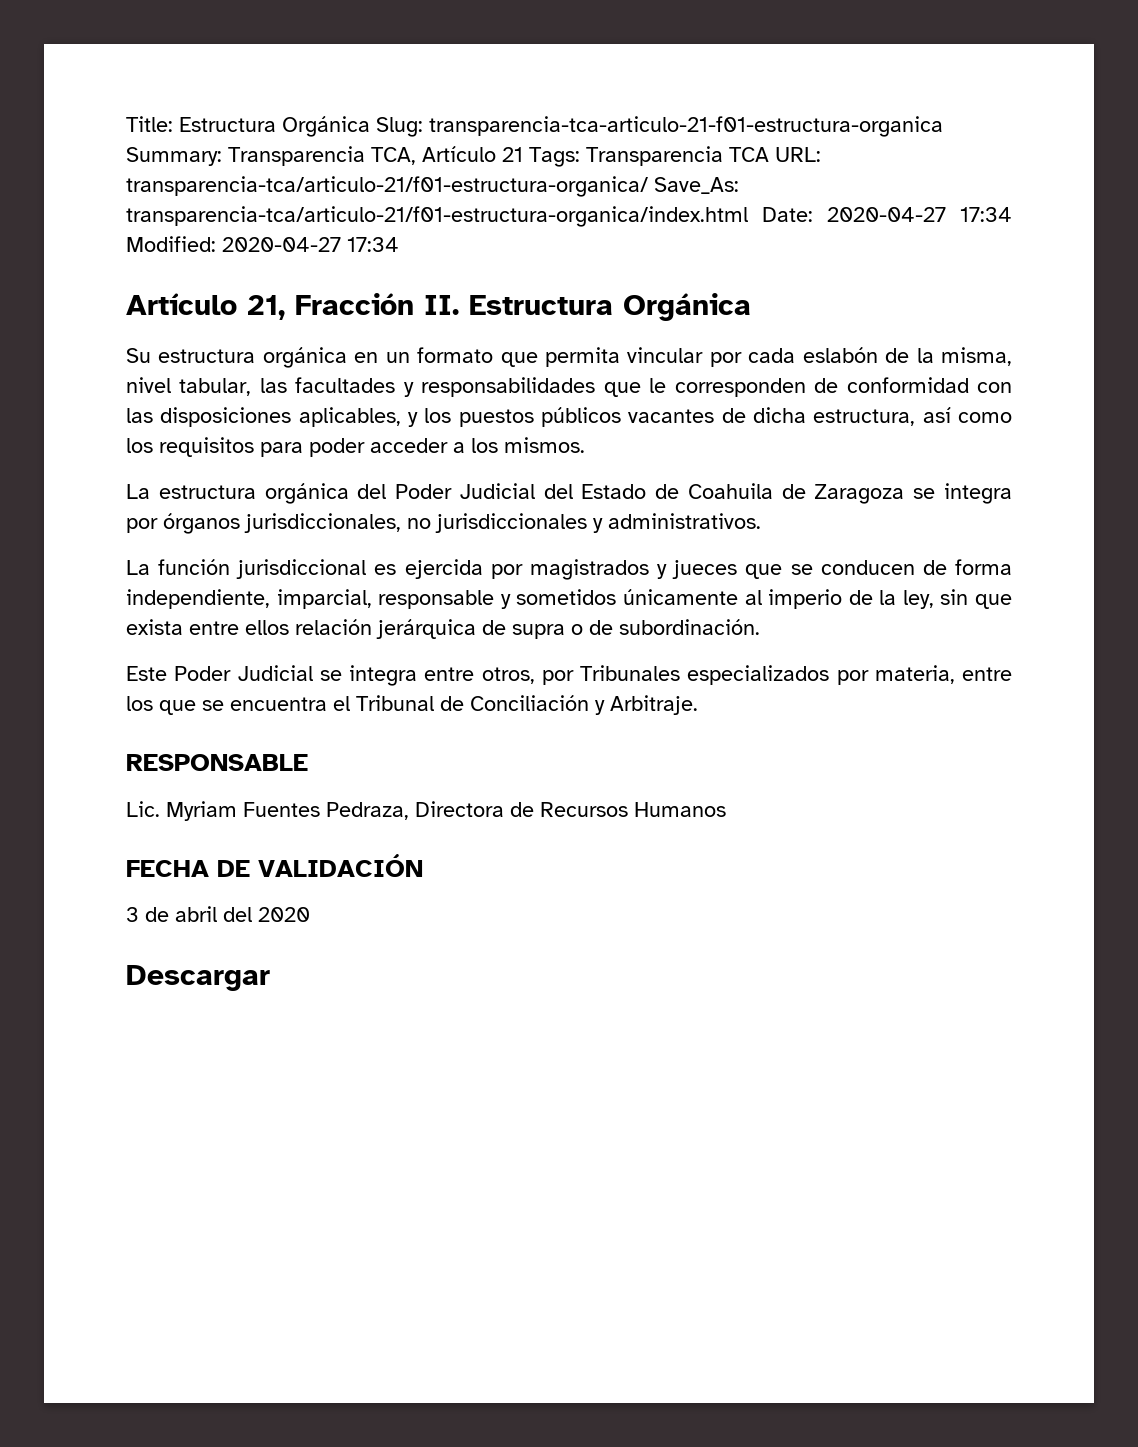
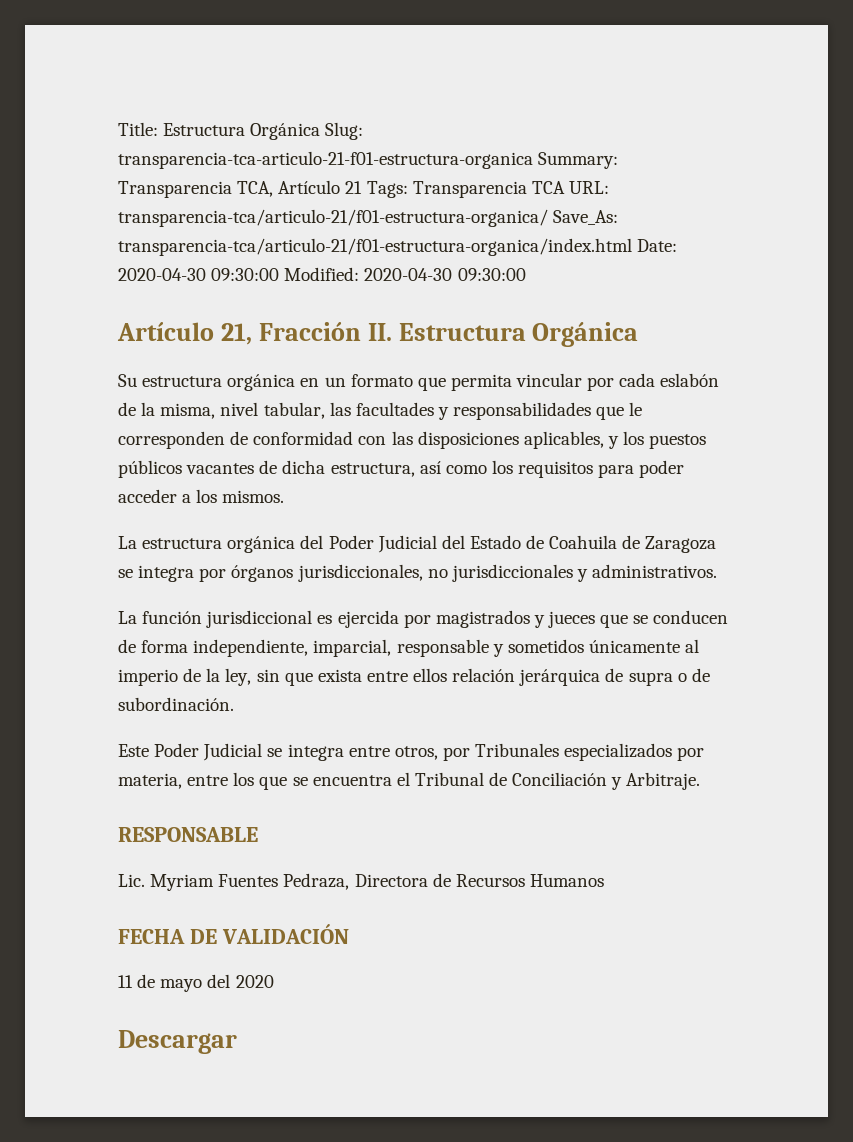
- Title: Estructura Orgánica Slug: transparencia-tca-articulo-21-f01-estructura-organica Summary: Transparencia TCA, Artículo 21 Tags: Transparencia TCA URL: transparencia-tca/articulo-21/f01-estructura-organica/ Save_As: transparencia-tca/articulo-21/f01-estructura-organica/index.html Date: 2020-04-27 17:34 Modified: 2020-04-27 17:34
+ Title: Estructura Orgánica Slug: transparencia-tca-articulo-21-f01-estructura-organica Summary: Transparencia TCA, Artículo 21 Tags: Transparencia TCA URL: transparencia-tca/articulo-21/f01-estructura-organica/ Save_As: transparencia-tca/articulo-21/f01-estructura-organica/index.html Date: 2020-04-30 09:30:00 Modified: 2020-04-30 09:30:00
- 3 de abril del 2020
+ 11 de mayo del 2020

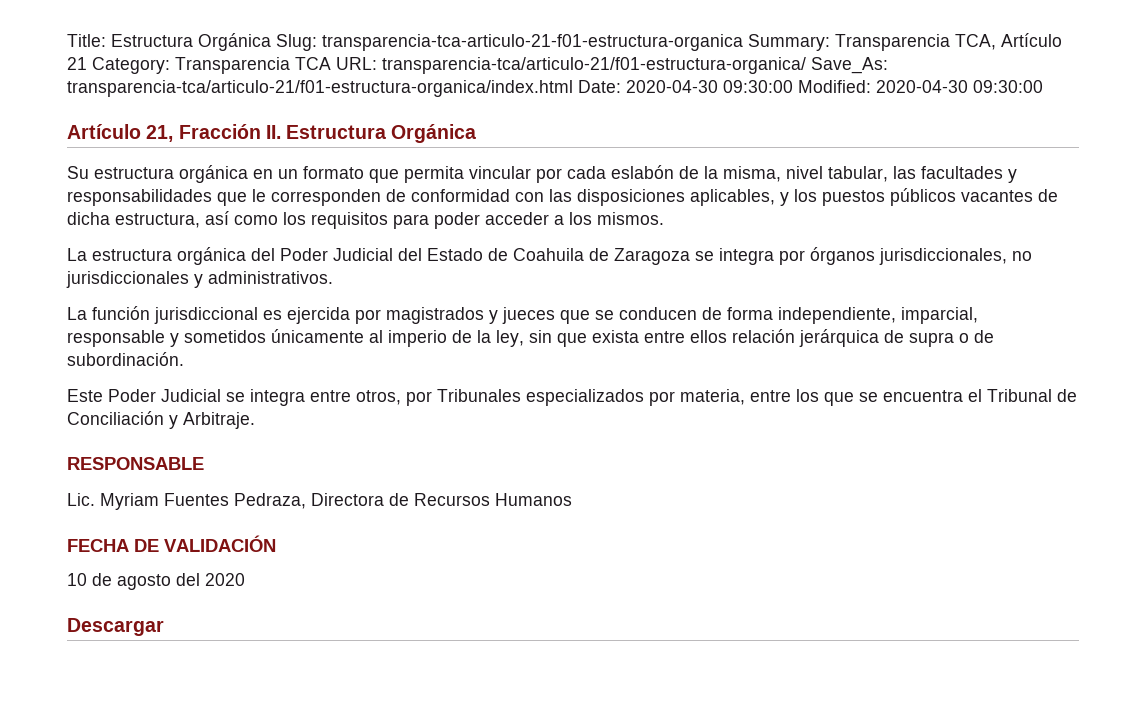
- Title: Estructura Orgánica Slug: transparencia-tca-articulo-21-f01-estructura-organica Summary: Transparencia TCA, Artículo 21 Tags: Transparencia TCA URL: transparencia-tca/articulo-21/f01-estructura-organica/ Save_As: transparencia-tca/articulo-21/f01-estructura-organica/index.html Date: 2020-04-30 09:30:00 Modified: 2020-04-30 09:30:00
+ Title: Estructura Orgánica Slug: transparencia-tca-articulo-21-f01-estructura-organica Summary: Transparencia TCA, Artículo 21 Category: Transparencia TCA URL: transparencia-tca/articulo-21/f01-estructura-organica/ Save_As: transparencia-tca/articulo-21/f01-estructura-organica/index.html Date: 2020-04-30 09:30:00 Modified: 2020-04-30 09:30:00
- 11 de mayo del 2020
+ 10 de agosto del 2020

